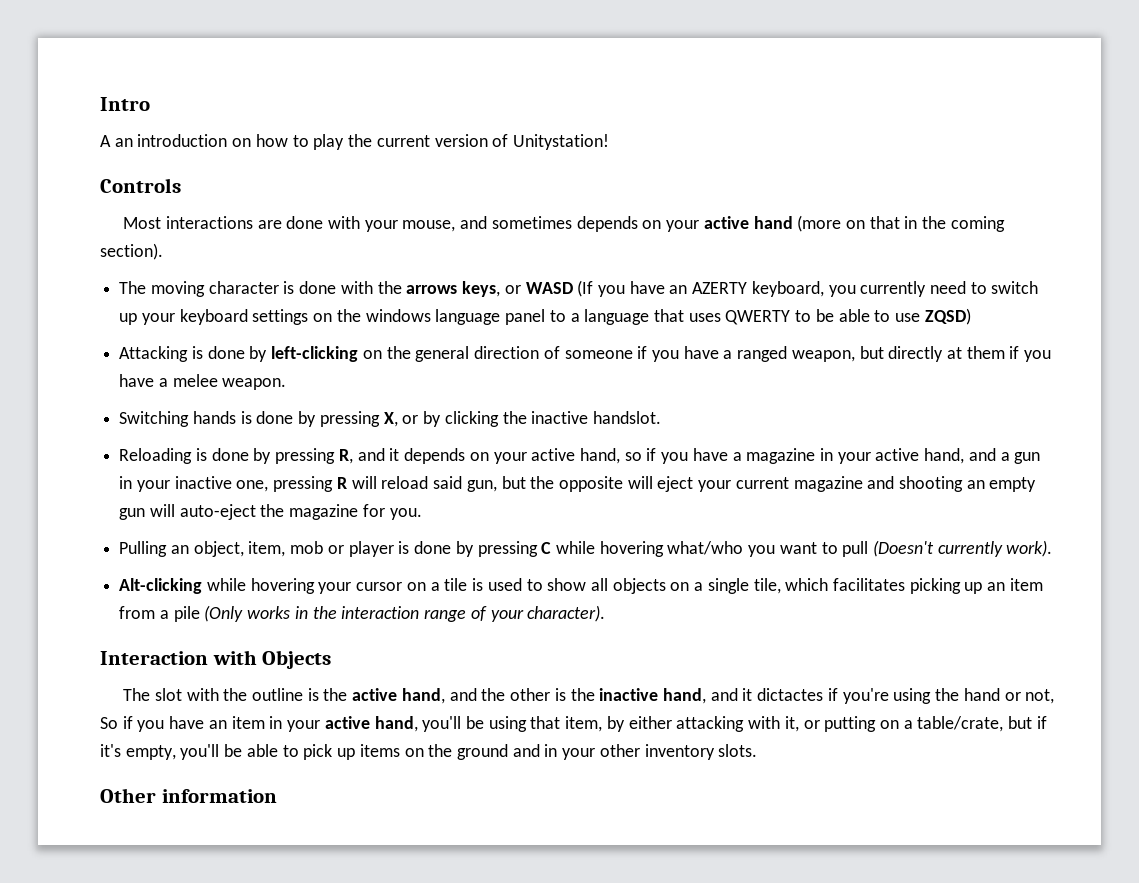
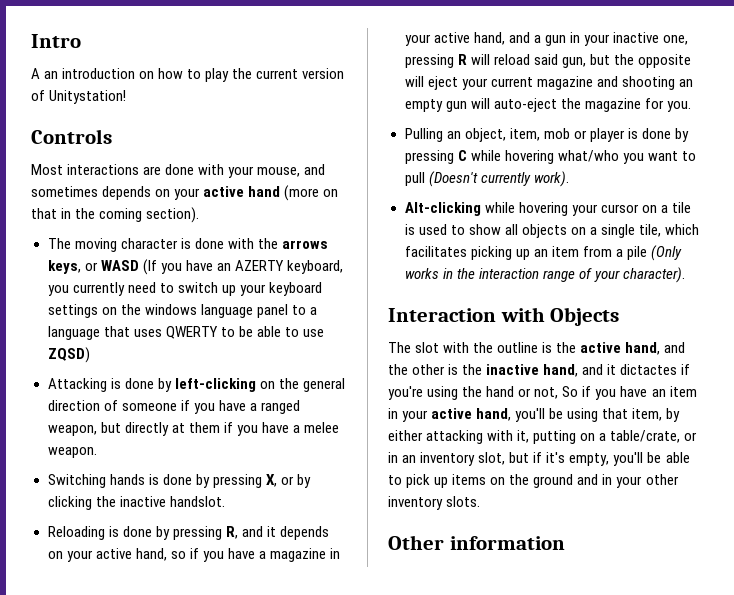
- The slot with the outline is the active hand, and the other is the inactive hand, and it dictactes if you're using the hand or not, So if you have an item in your active hand, you'll be using that item, by either attacking with it, or putting on a table/crate, but if it's empty, you'll be able to pick up items on the ground and in your other inventory slots.
+ The slot with the outline is the active hand, and the other is the inactive hand, and it dictactes if you're using the hand or not, So if you have an item in your active hand, you'll be using that item, by either attacking with it, putting on a table/crate, or in an inventory slot, but if it's empty, you'll be able to pick up items on the ground and in your other inventory slots.

